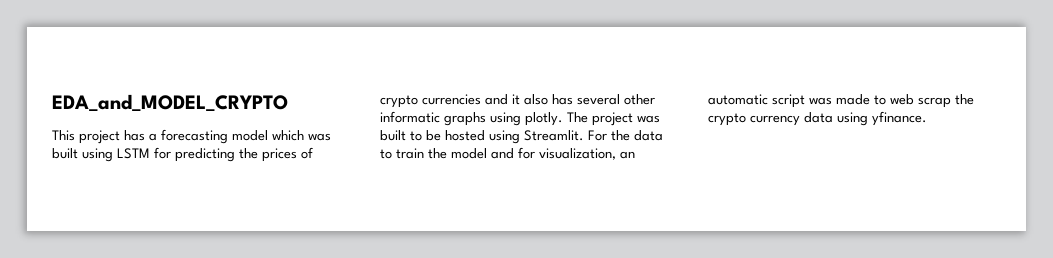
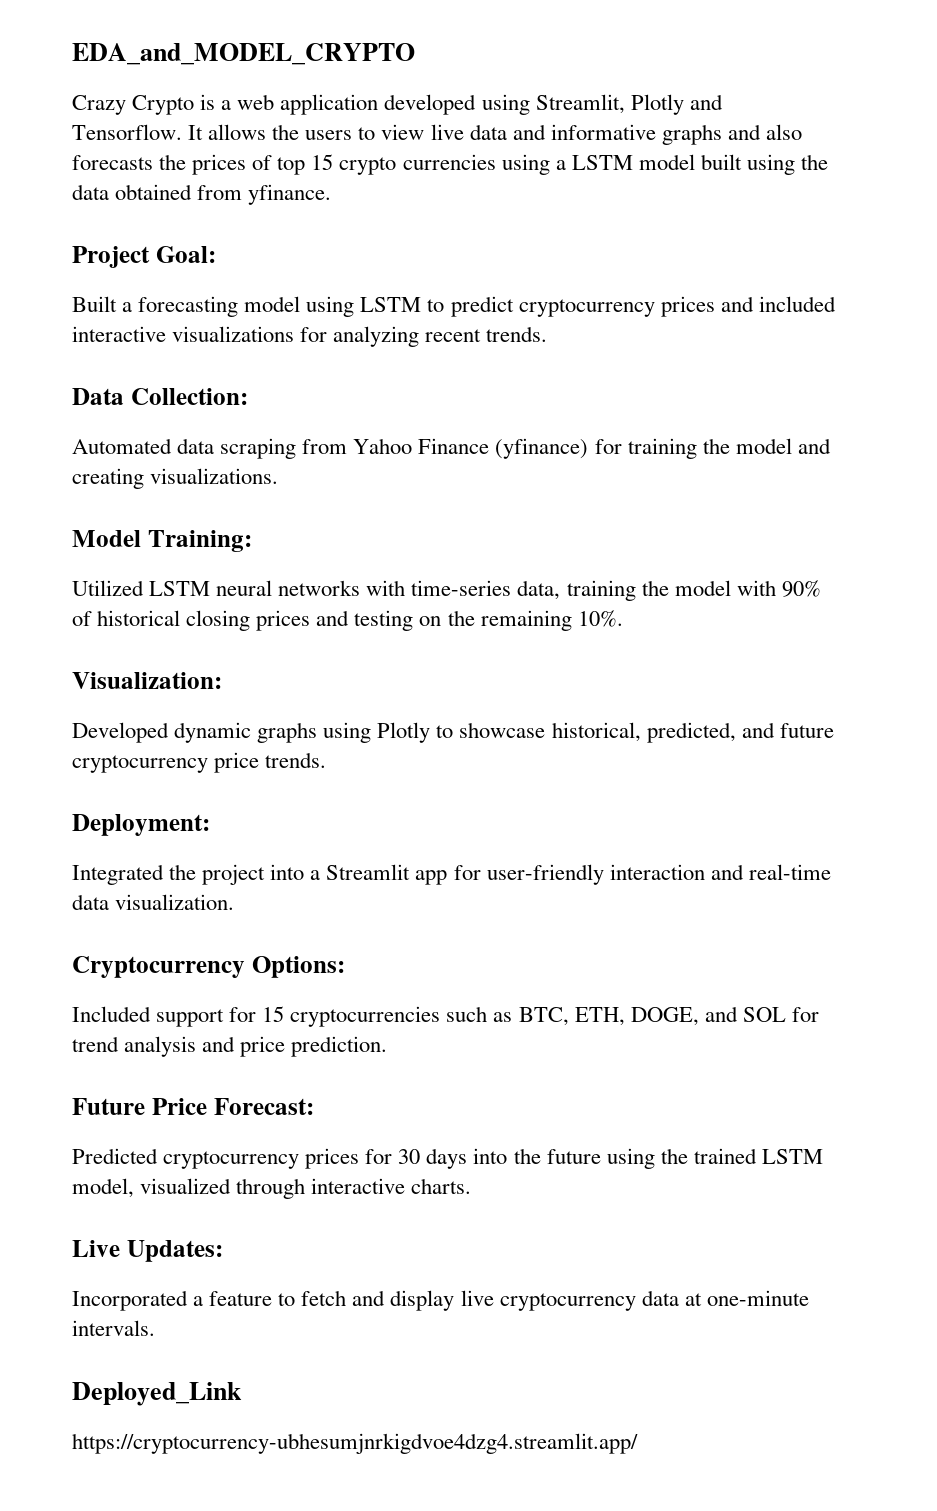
- This project has a forecasting model which was built using LSTM for predicting the prices of crypto currencies and it also has several other informatic graphs using plotly. The project was built to be hosted using Streamlit. For the data to train the model and for visualization, an automatic script was made to web scrap the crypto currency data using yfinance.
+ Crazy Crypto is a web application developed using Streamlit, Plotly and Tensorflow. It allows the users to view live data and informative graphs and also forecasts the prices of top 15 crypto currencies using a LSTM model built using the data obtained from yfinance.
+ Project Goal:
+ Built a forecasting model using LSTM to predict cryptocurrency prices and included interactive visualizations for analyzing recent trends.
+ Data Collection:
+ Automated data scraping from Yahoo Finance (yfinance) for training the model and creating visualizations.
+ Model Training:
+ Utilized LSTM neural networks with time-series data, training the model with 90% of historical closing prices and testing on the remaining 10%.
+ Visualization:
+ Developed dynamic graphs using Plotly to showcase historical, predicted, and future cryptocurrency price trends.
+ Deployment:
+ Integrated the project into a Streamlit app for user-friendly interaction and real-time data visualization.
+ Cryptocurrency Options:
+ Included support for 15 cryptocurrencies such as BTC, ETH, DOGE, and SOL for trend analysis and price prediction.
+ Future Price Forecast:
+ Predicted cryptocurrency prices for 30 days into the future using the trained LSTM model, visualized through interactive charts.
+ Live Updates:
+ Incorporated a feature to fetch and display live cryptocurrency data at one-minute intervals.
+ Deployed_Link
+ https://cryptocurrency-ubhesumjnrkigdvoe4dzg4.streamlit.app/

